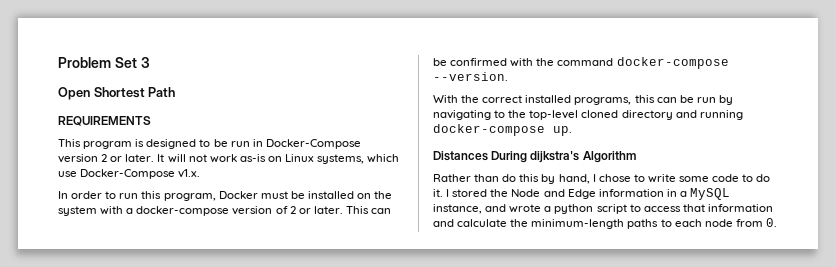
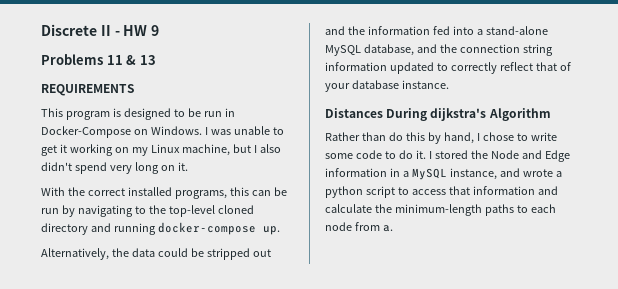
- Problem Set 3
- Open Shortest Path
+ Discrete II - HW 9
+ Problems 11 & 13
- This program is designed to be run in Docker-Compose version 2 or later. It will not work as-is on Linux systems, which use Docker-Compose v1.x.
- In order to run this program, Docker must be installed on the system with a docker-compose version of 2 or later. This can be confirmed with the command docker-compose --version.
+ This program is designed to be run in Docker-Compose on Windows. I was unable to get it working on my Linux machine, but I also didn't spend very long on it.
+ Alternatively, the data could be stripped out and the information fed into a stand-alone MySQL database, and the connection string information updated to correctly reflect that of your database instance.
- I stored the Node and Edge information in a MySQL instance, and wrote a python script to access that information and calculate the minimum-length paths to each node from 0.
+ I stored the Node and Edge information in a MySQL instance, and wrote a python script to access that information and calculate the minimum-length paths to each node from a.

